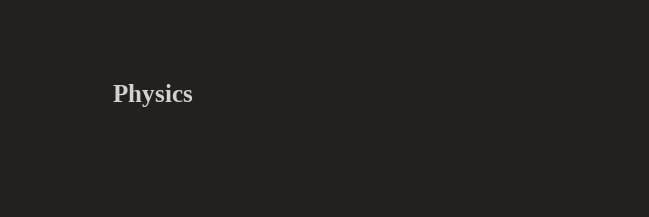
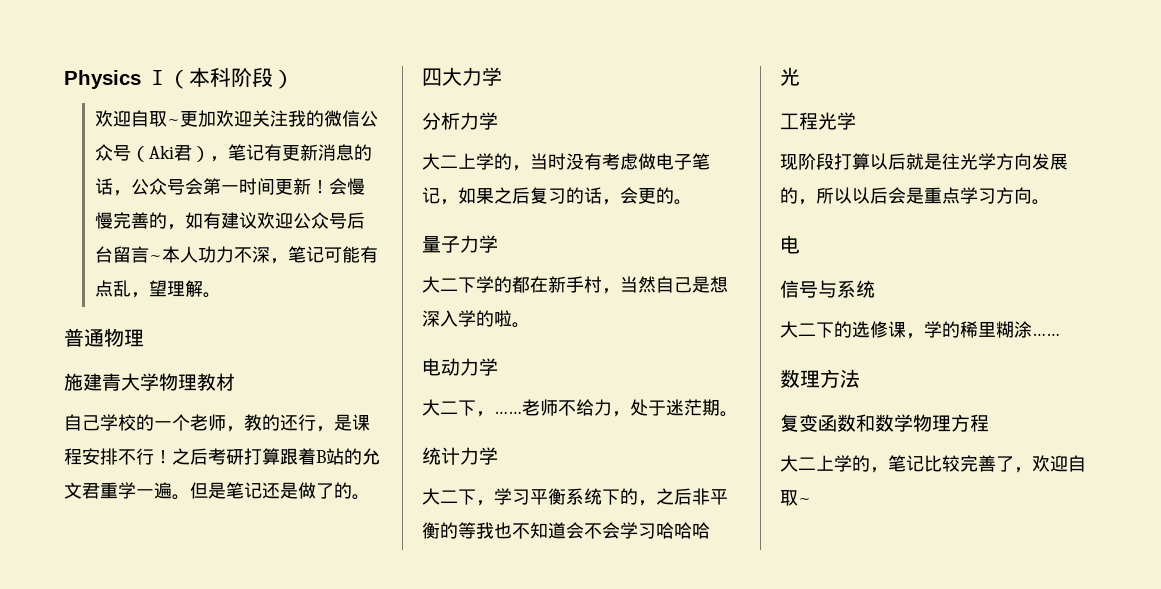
- Physics
+ Physics Ⅰ（本科阶段）
+ 欢迎自取~更加欢迎关注我的微信公众号（Aki君），笔记有更新消息的话，公众号会第一时间更新！会慢慢完善的，如有建议欢迎公众号后台留言~本人功力不深，笔记可能有点乱，望理解。
+ 普通物理
+ 施建青大学物理教材
+ 自己学校的一个老师，教的还行，是课程安排不行！之后考研打算跟着B站的允文君重学一遍。但是笔记还是做了的。
+ 四大力学
+ 分析力学
+ 大二上学的，当时没有考虑做电子笔记，如果之后复习的话，会更的。
+ 量子力学
+ 大二下学的都在新手村，当然自己是想深入学的啦。
+ 电动力学
+ 大二下，……老师不给力，处于迷茫期。
+ 统计力学
+ 大二下，学习平衡系统下的，之后非平衡的等我也不知道会不会学习哈哈哈
+ 光
+ 工程光学
+ 现阶段打算以后就是往光学方向发展的，所以以后会是重点学习方向。
+ 电
+ 信号与系统
+ 大二下的选修课，学的稀里糊涂……
+ 数理方法
+ 复变函数和数学物理方程
+ 大二上学的，笔记比较完善了，欢迎自取~

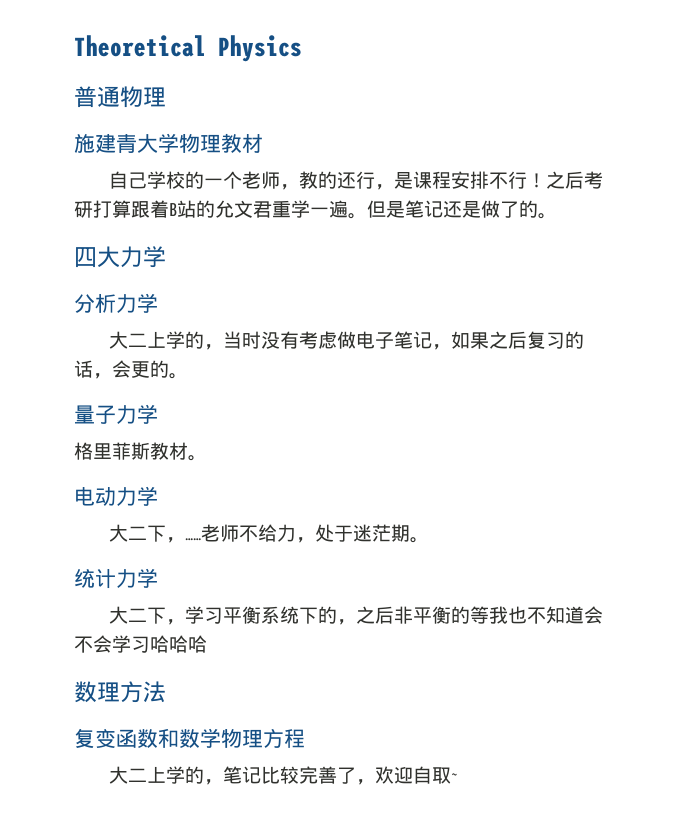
- Physics Ⅰ（本科阶段）
- 欢迎自取~更加欢迎关注我的微信公众号（Aki君），笔记有更新消息的话，公众号会第一时间更新！会慢慢完善的，如有建议欢迎公众号后台留言~本人功力不深，笔记可能有点乱，望理解。
+ Theoretical Physics
- 大二下学的都在新手村，当然自己是想深入学的啦。
+ 格里菲斯教材。
  大二下，学习平衡系统下的，之后非平衡的等我也不知道会不会学习哈哈哈
- 光
- 工程光学
- 现阶段打算以后就是往光学方向发展的，所以以后会是重点学习方向。
- 电
- 信号与系统
- 大二下的选修课，学的稀里糊涂……

